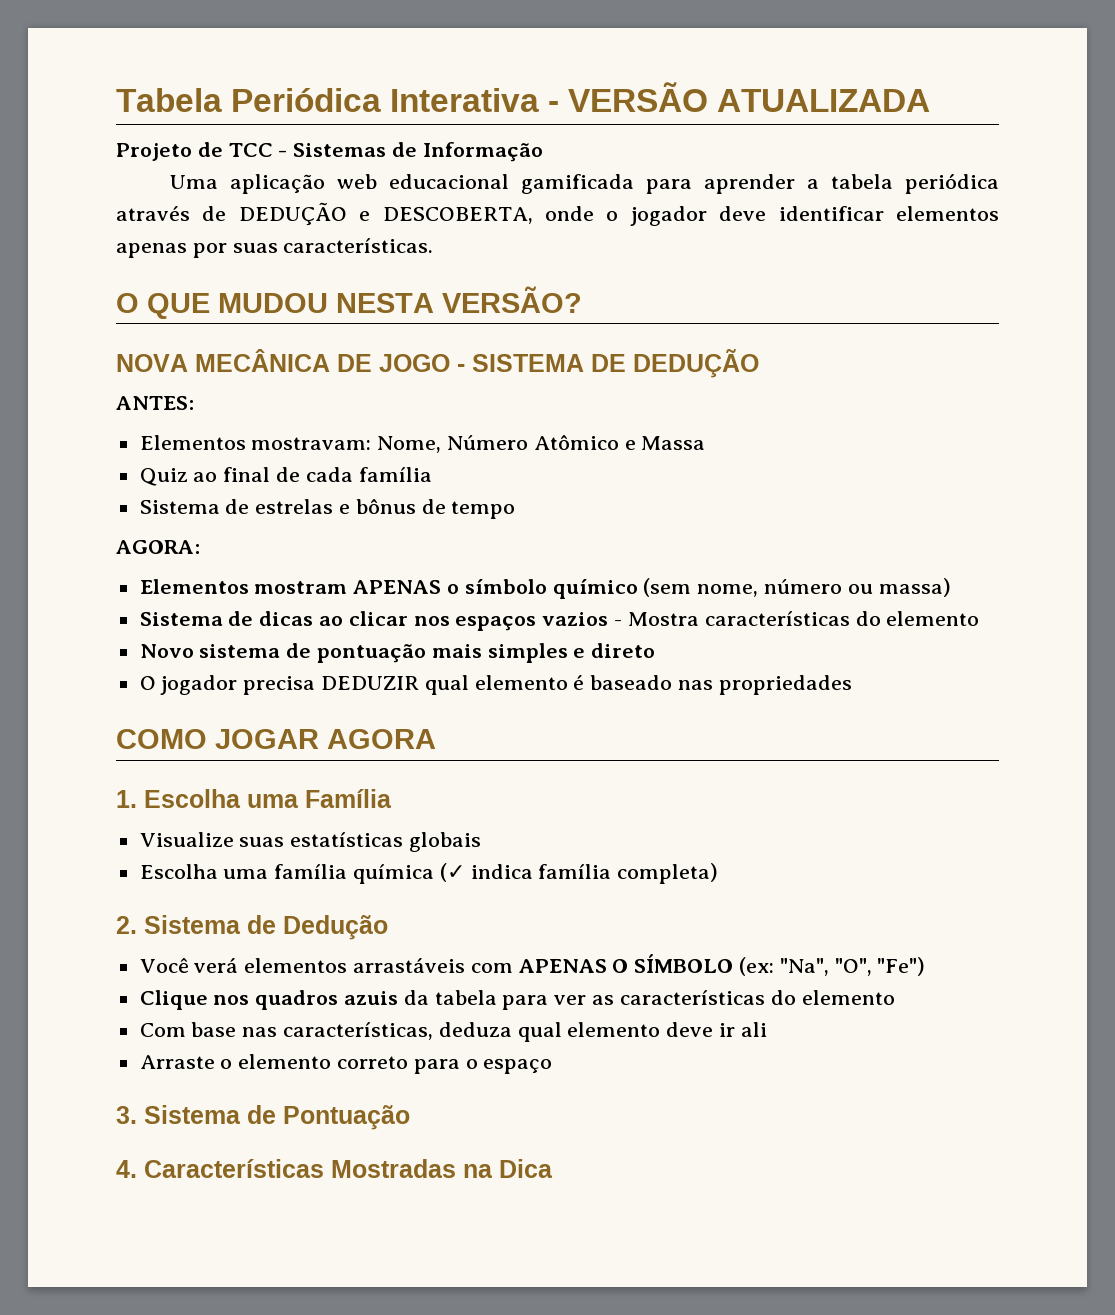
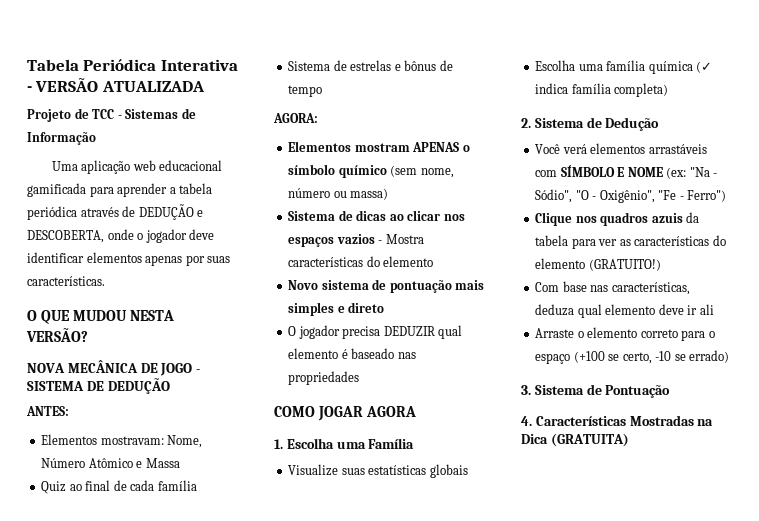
- Você verá elementos arrastáveis com APENAS O SÍMBOLO (ex: "Na", "O", "Fe")
+ Você verá elementos arrastáveis com SÍMBOLO E NOME (ex: "Na - Sódio", "O - Oxigênio", "Fe - Ferro")
- Clique nos quadros azuis da tabela para ver as características do elemento
+ Clique nos quadros azuis da tabela para ver as características do elemento (GRATUITO!)
- Arraste o elemento correto para o espaço
+ Arraste o elemento correto para o espaço (+100 se certo, -10 se errado)
- 4. Características Mostradas na Dica
+ 4. Características Mostradas na Dica (GRATUITA)

